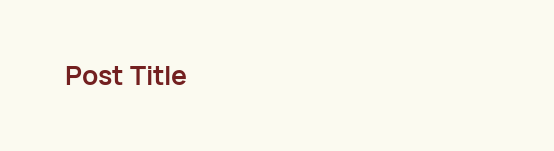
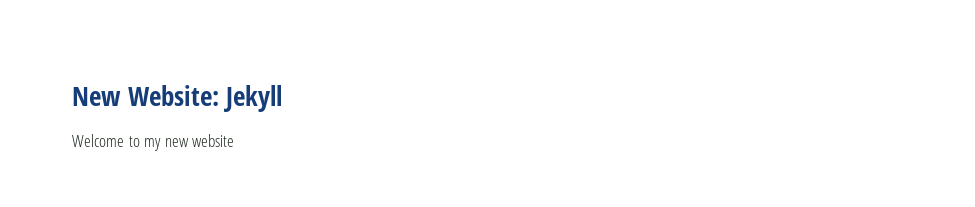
- Post Title
+ New Website: Jekyll
+ Welcome to my new website

